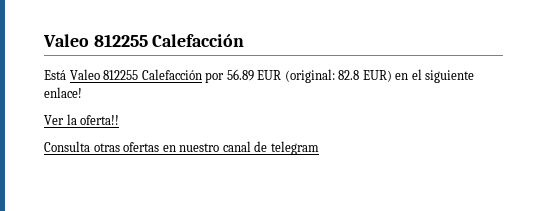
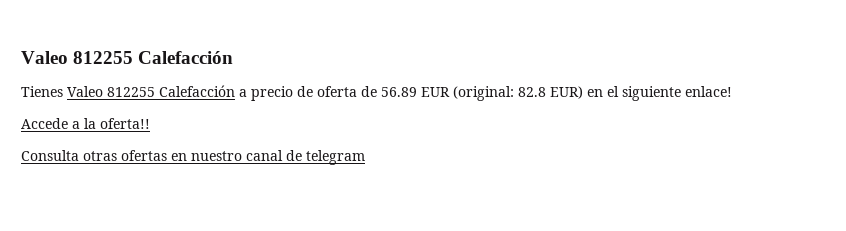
- Está Valeo 812255 Calefacción por 56.89 EUR (original: 82.8 EUR) en el siguiente enlace!
+ Tienes Valeo 812255 Calefacción a precio de oferta de 56.89 EUR (original: 82.8 EUR) en el siguiente enlace!
- Ver la oferta!!
+ Accede a la oferta!!

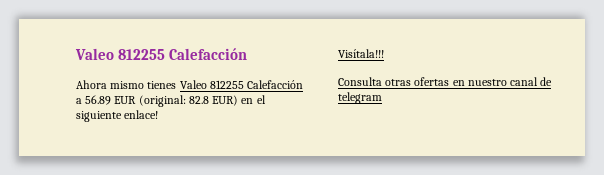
- Tienes Valeo 812255 Calefacción a precio de oferta de 56.89 EUR (original: 82.8 EUR) en el siguiente enlace!
+ Ahora mismo tienes Valeo 812255 Calefacción a 56.89 EUR (original: 82.8 EUR) en el siguiente enlace!
- Accede a la oferta!!
+ Visítala!!!

